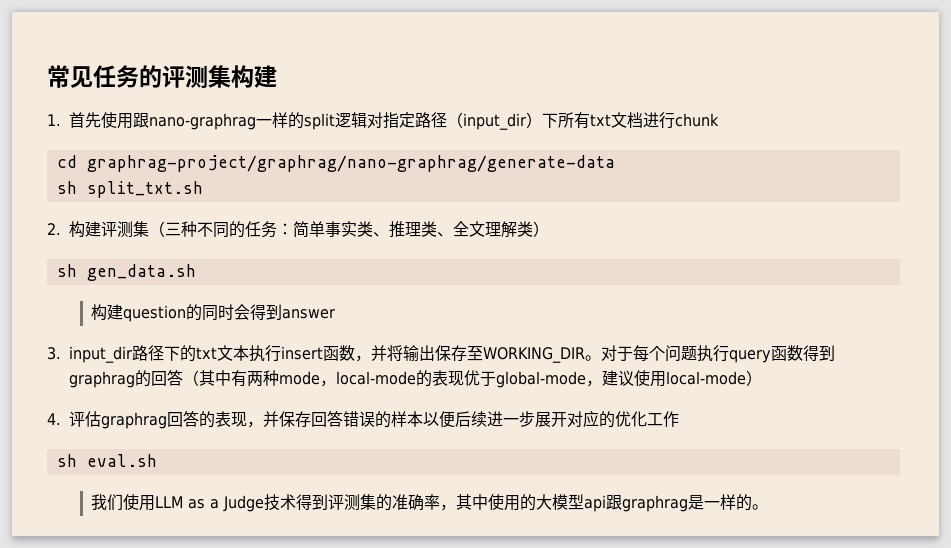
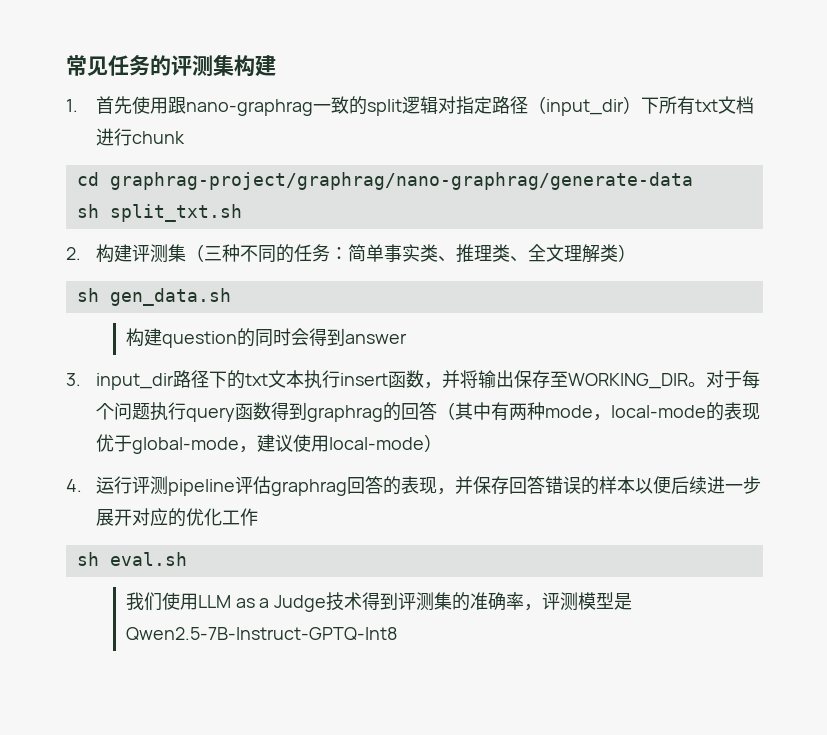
- 1.首先使用跟nano-graphrag一样的split逻辑对指定路径（input_dir）下所有txt文档进行chunk
+ 1.首先使用跟nano-graphrag一致的split逻辑对指定路径（input_dir）下所有txt文档进行chunk
- 4.评估graphrag回答的表现，并保存回答错误的样本以便后续进一步展开对应的优化工作
+ 4.运行评测pipeline评估graphrag回答的表现，并保存回答错误的样本以便后续进一步展开对应的优化工作
- 我们使用LLM as a Judge技术得到评测集的准确率，其中使用的大模型api跟graphrag是一样的。
+ 我们使用LLM as a Judge技术得到评测集的准确率，评测模型是Qwen2.5-7B-Instruct-GPTQ-Int8

